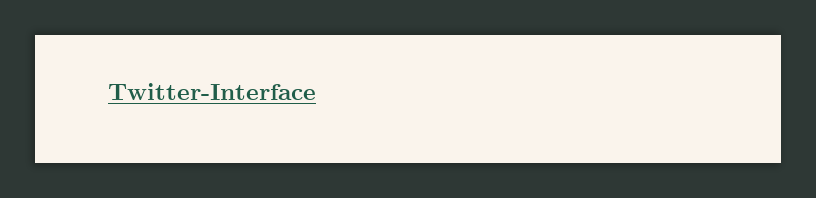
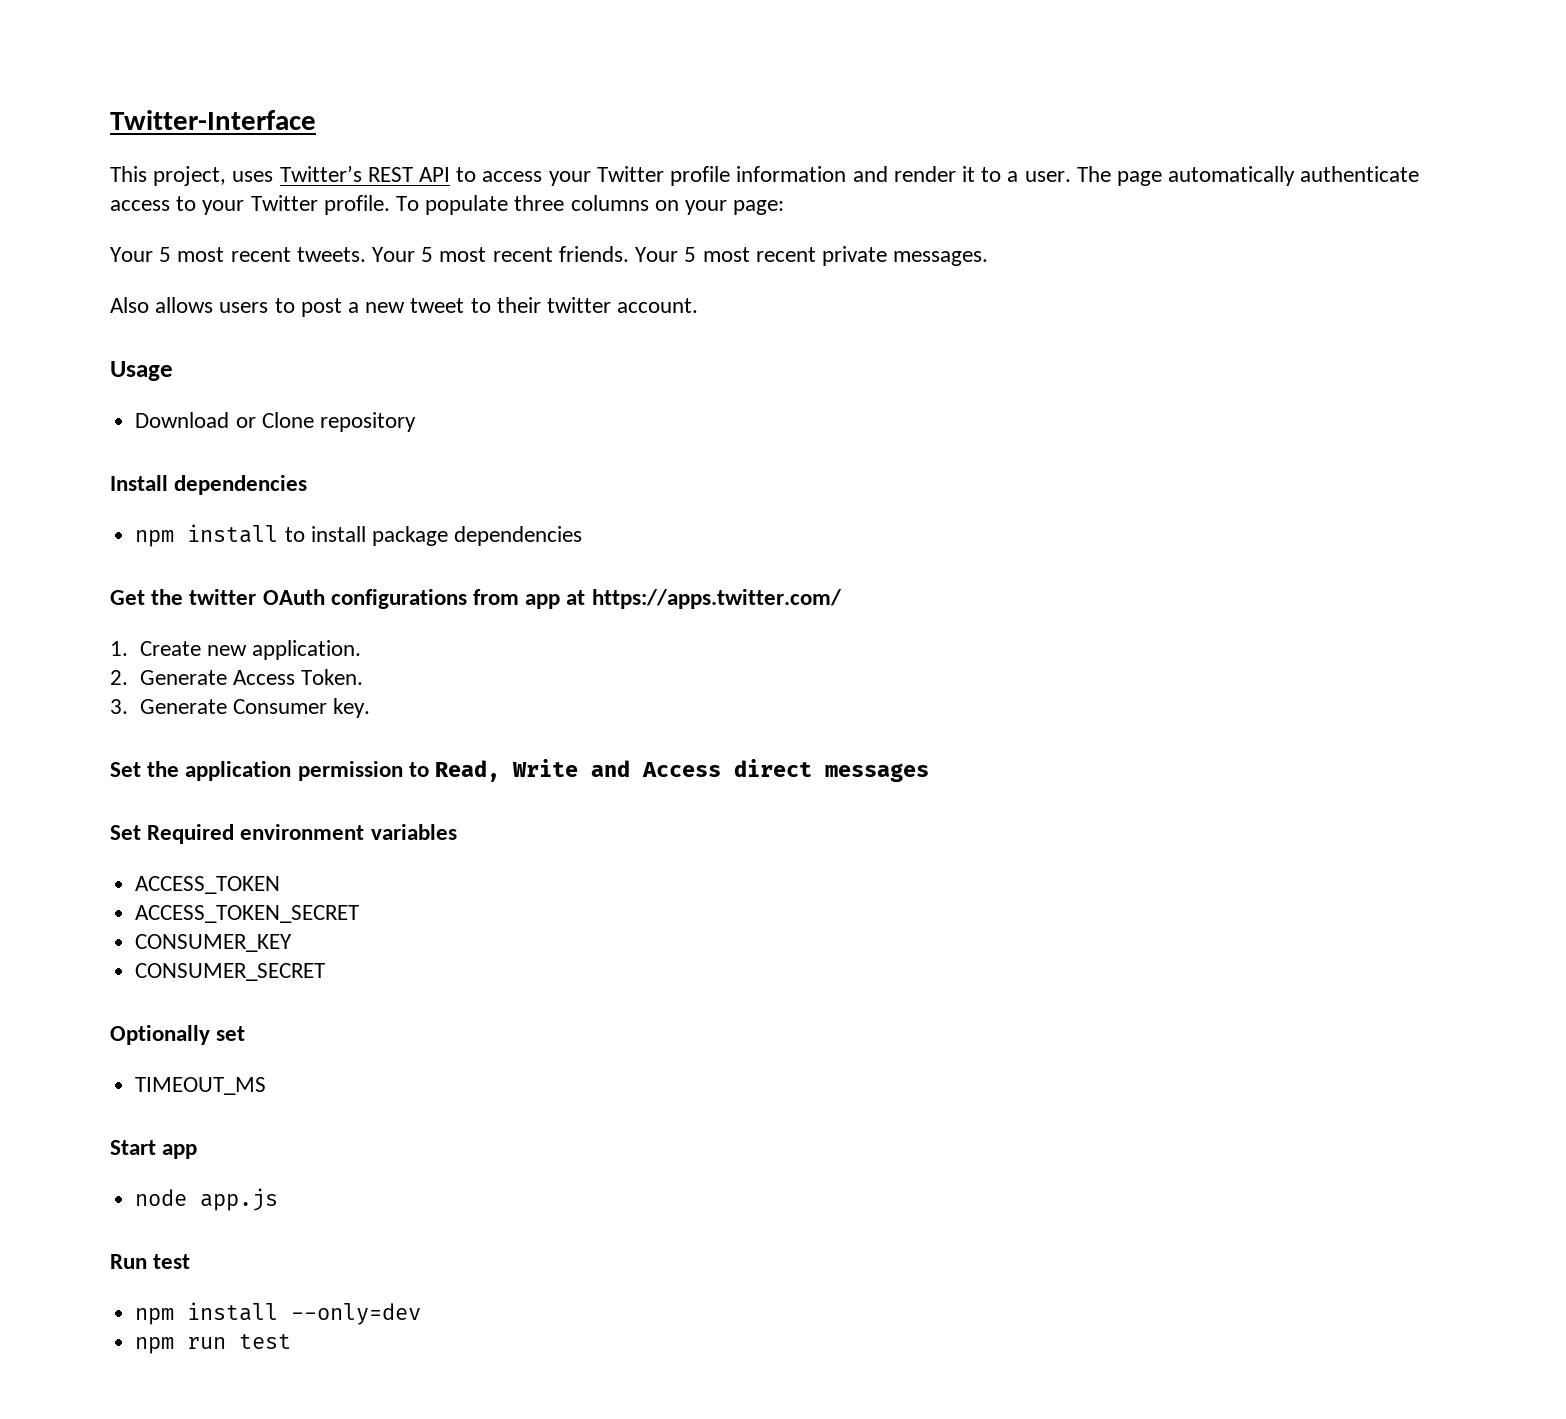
+ This project, uses Twitter’s REST API to access your Twitter profile information and render it to a user. The page automatically authenticate access to your Twitter profile. To populate three columns on your page:
+ Your 5 most recent tweets. Your 5 most recent friends. Your 5 most recent private messages.
+ Also allows users to post a new tweet to their twitter account.
+ Usage
+ Download or Clone repository
+ Install dependencies
+ npm install to install package dependencies
+ Get the twitter OAuth configurations from app at https://apps.twitter.com/
+ 1. Create new application.
+ 2. Generate Access Token.
+ 3. Generate Consumer key.
+ Set the application permission to Read, Write and Access direct messages
+ Set Required environment variables
+ ACCESS_TOKEN
+ ACCESS_TOKEN_SECRET
+ CONSUMER_KEY
+ CONSUMER_SECRET
+ Optionally set
+ TIMEOUT_MS
+ Start app
+ node app.js
+ Run test
+ npm install --only=dev
+ npm run test

